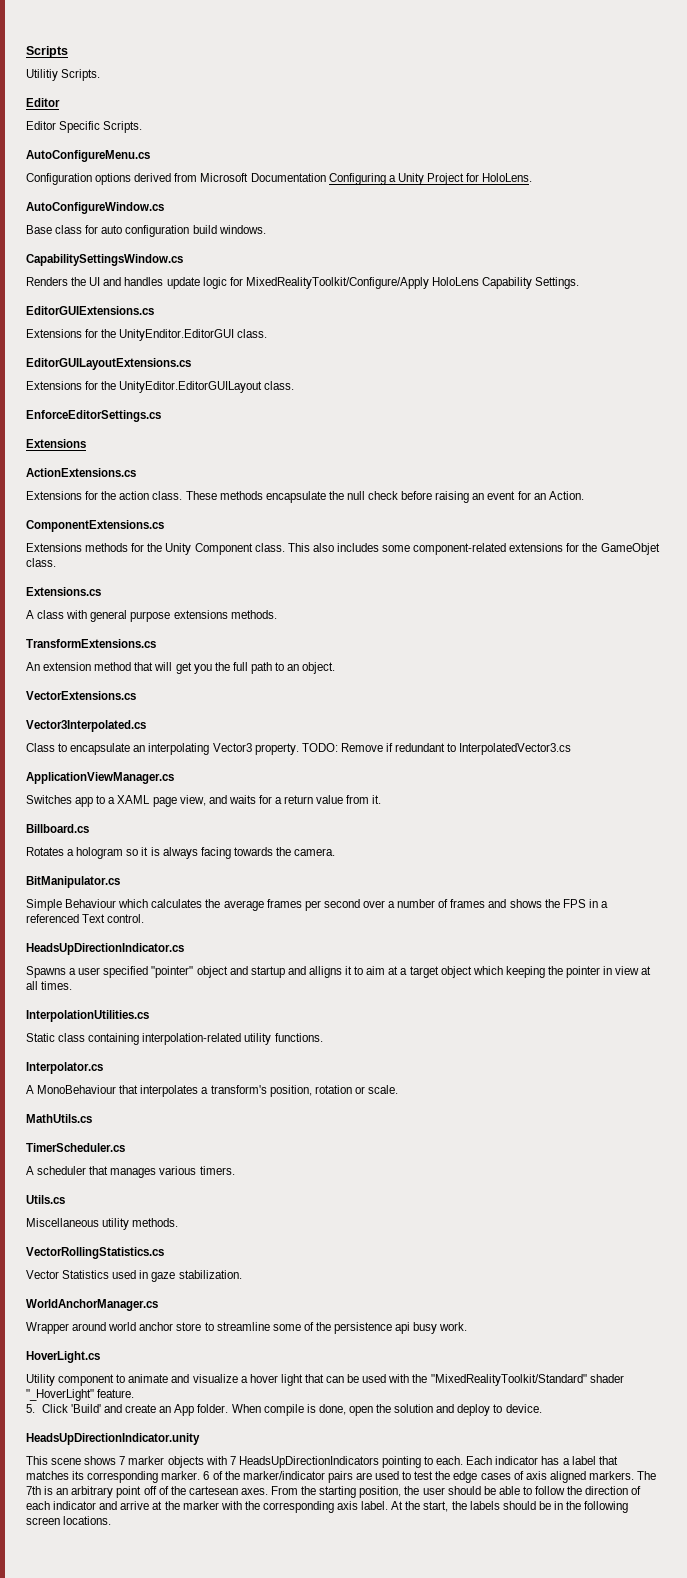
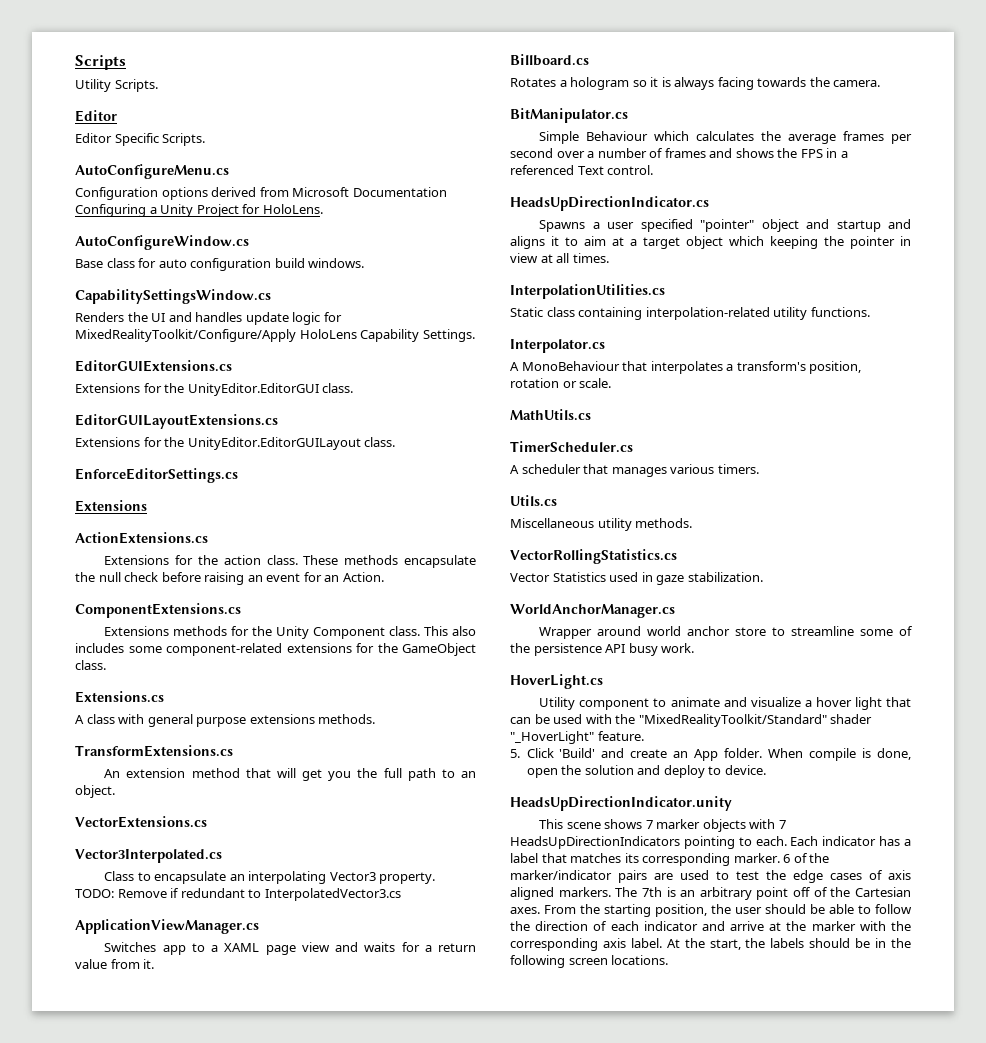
- Utilitiy Scripts.
+ Utility Scripts.
- Extensions for the UnityEnditor.EditorGUI class.
+ Extensions for the UnityEditor.EditorGUI class.
- This also includes some component-related extensions for the GameObjet class.
+ This also includes some component-related extensions for the GameObject class.
- Switches app to a XAML page view, and waits for a return value from it.
+ Switches app to a XAML page view and waits for a return value from it.
- Spawns a user specified "pointer" object and startup and alligns it to aim at a target object which keeping the pointer in view at all times.
+ Spawns a user specified "pointer" object and startup and aligns it to aim at a target object which keeping the pointer in view at all times.
- Wrapper around world anchor store to streamline some of the persistence api busy work.
+ Wrapper around world anchor store to streamline some of the persistence API busy work.
- The 7th is an arbitrary point off of the cartesean axes.
+ The 7th is an arbitrary point off of the Cartesian axes.

